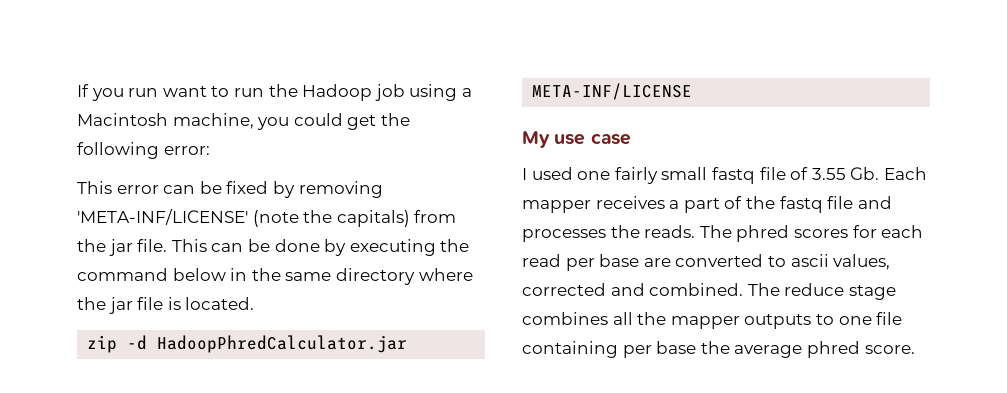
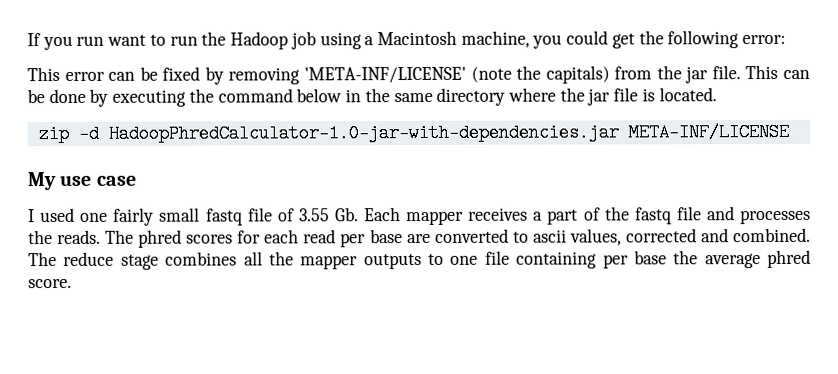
- zip -d HadoopPhredCalculator.jar META-INF/LICENSE
+ zip -d HadoopPhredCalculator-1.0-jar-with-dependencies.jar META-INF/LICENSE

